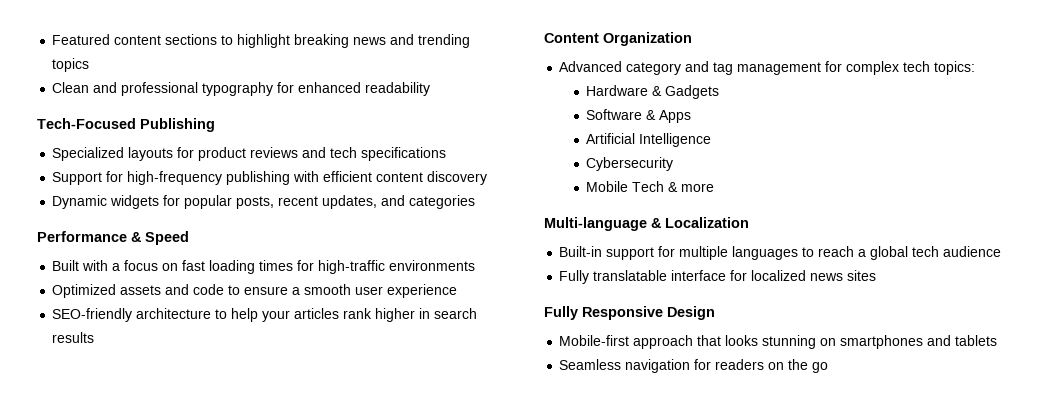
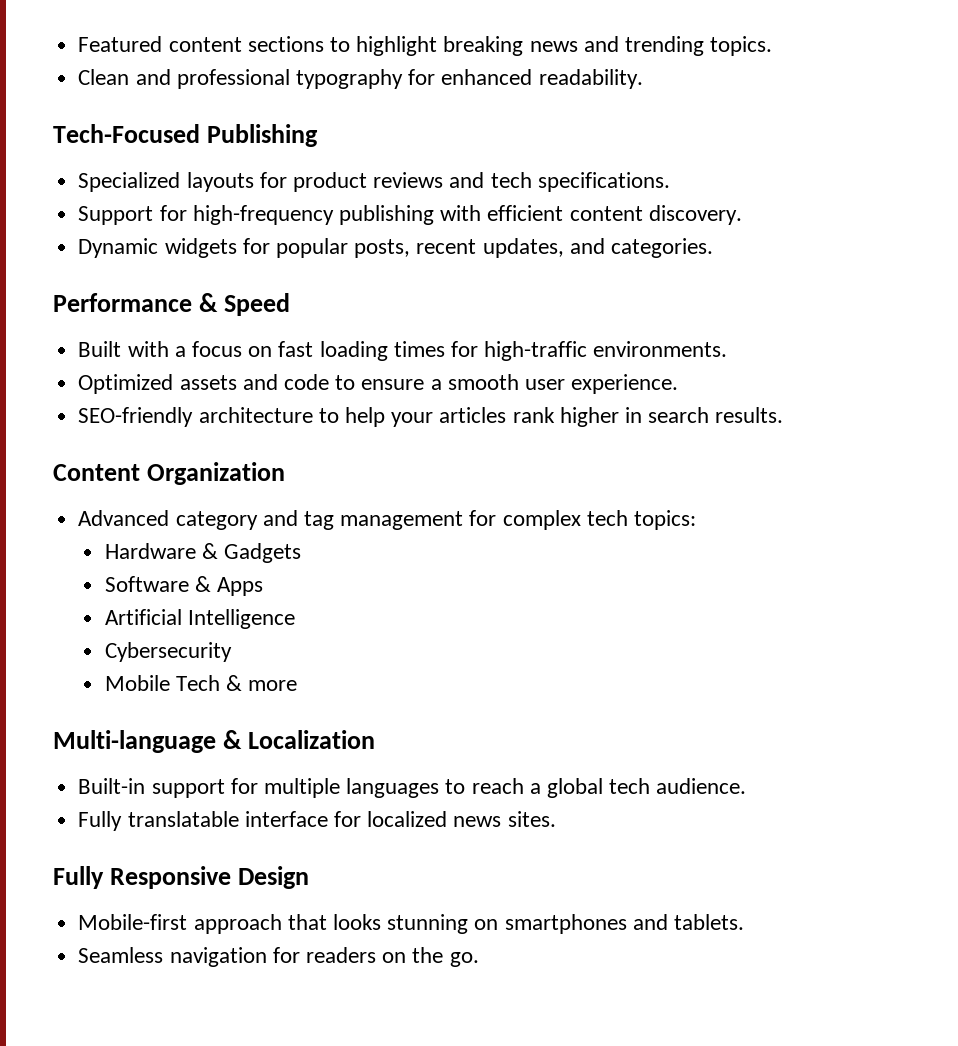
- Featured content sections to highlight breaking news and trending topics
+ Featured content sections to highlight breaking news and trending topics.
- Clean and professional typography for enhanced readability
+ Clean and professional typography for enhanced readability.
- Specialized layouts for product reviews and tech specifications
+ Specialized layouts for product reviews and tech specifications.
- Support for high-frequency publishing with efficient content discovery
+ Support for high-frequency publishing with efficient content discovery.
- Dynamic widgets for popular posts, recent updates, and categories
+ Dynamic widgets for popular posts, recent updates, and categories.
- Built with a focus on fast loading times for high-traffic environments
+ Built with a focus on fast loading times for high-traffic environments.
- Optimized assets and code to ensure a smooth user experience
+ Optimized assets and code to ensure a smooth user experience.
- SEO-friendly architecture to help your articles rank higher in search results
+ SEO-friendly architecture to help your articles rank higher in search results.
- Built-in support for multiple languages to reach a global tech audience
+ Built-in support for multiple languages to reach a global tech audience.
- Fully translatable interface for localized news sites
+ Fully translatable interface for localized news sites.
- Mobile-first approach that looks stunning on smartphones and tablets
+ Mobile-first approach that looks stunning on smartphones and tablets.
- Seamless navigation for readers on the go
+ Seamless navigation for readers on the go.

